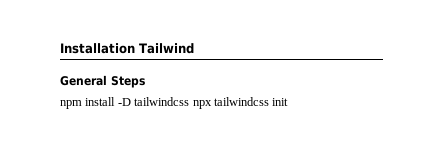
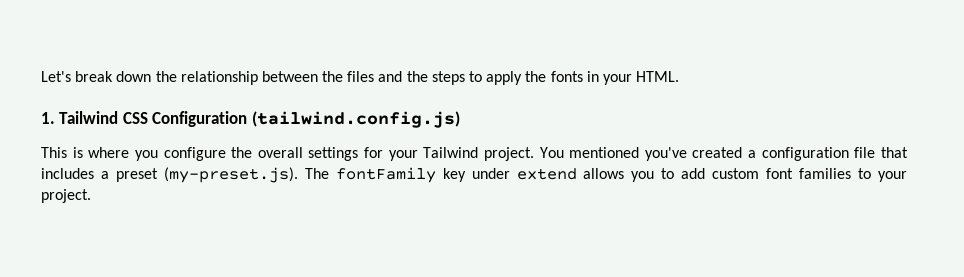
- Installation Tailwind
- General Steps
- npm install -D tailwindcss npx tailwindcss init
+ Let's break down the relationship between the files and the steps to apply the fonts in your HTML.
+ 1. Tailwind CSS Configuration (tailwind.config.js)
+ This is where you configure the overall settings for your Tailwind project. You mentioned you've created a configuration file that includes a preset (my-preset.js). The fontFamily key under extend allows you to add custom font families to your project.

